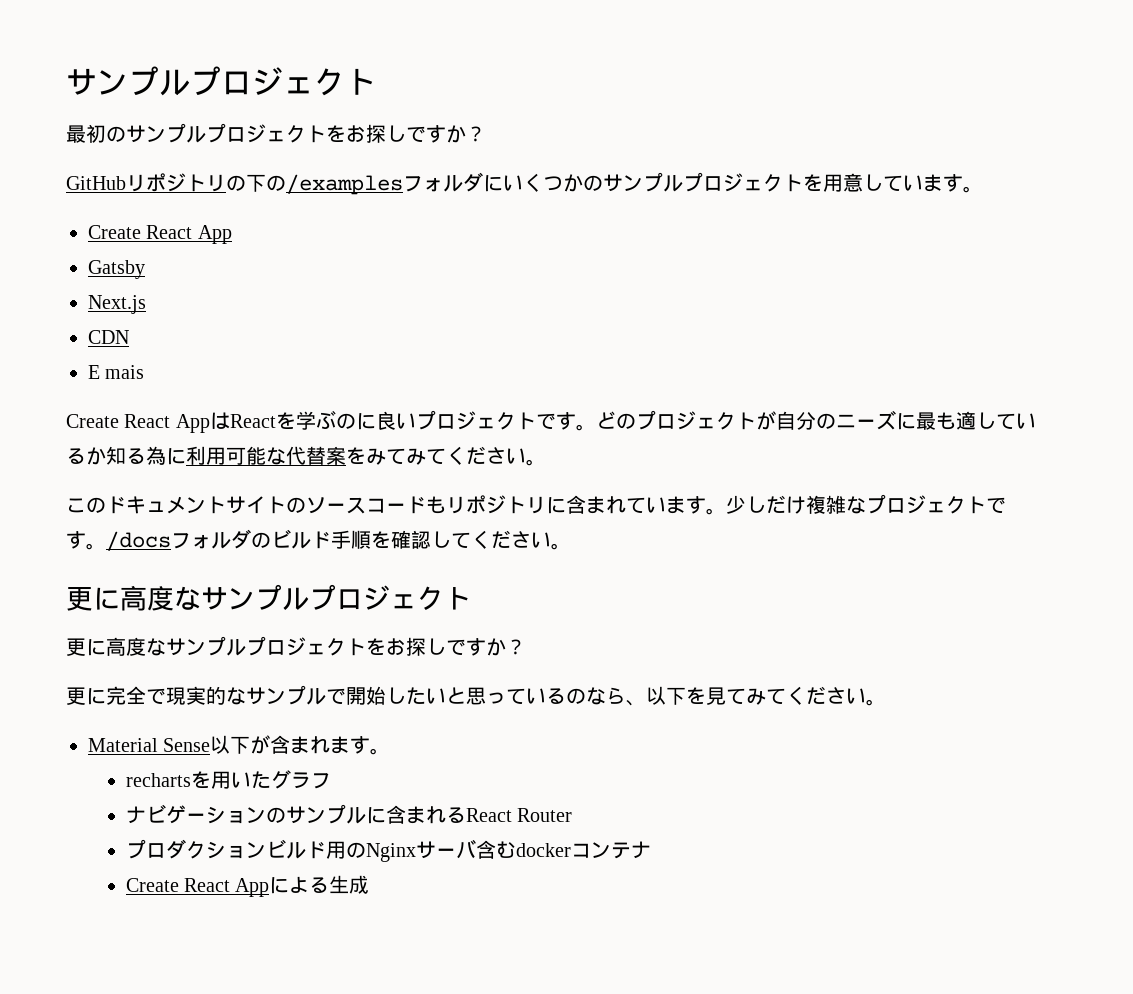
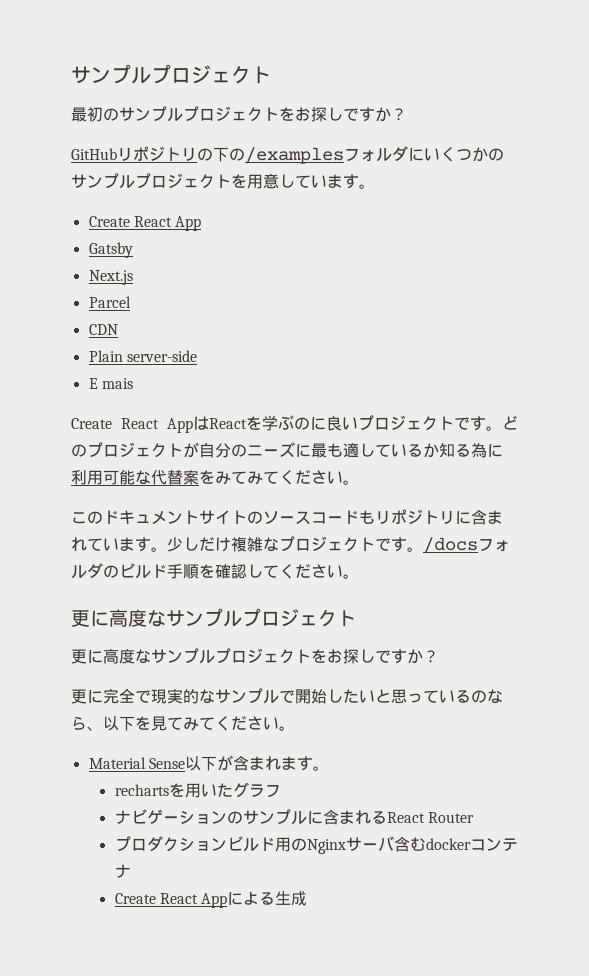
+ Parcel
+ Plain server-side

